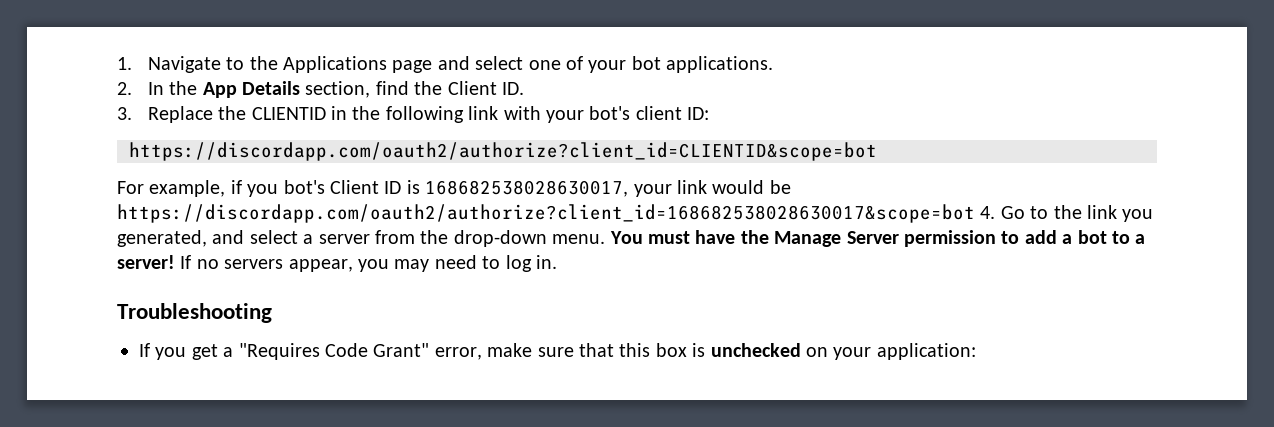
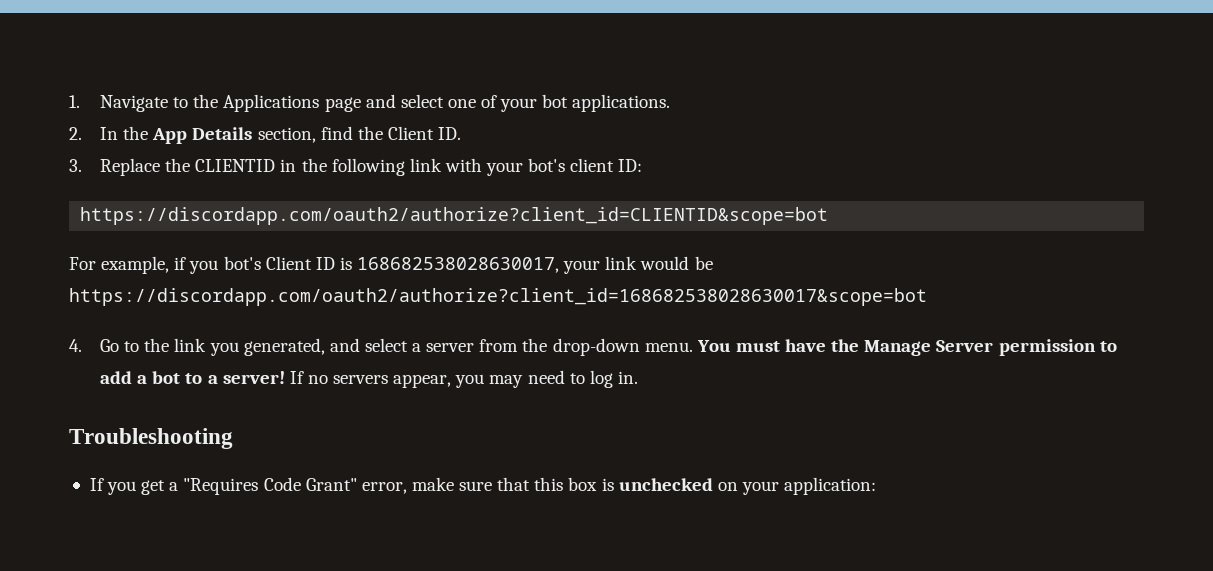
- For example, if you bot's Client ID is 168682538028630017, your link would be https://discordapp.com/oauth2/authorize?client_id=168682538028630017&scope=bot 4. Go to the link you generated, and select a server from the drop-down menu.
+ For example, if you bot's Client ID is 168682538028630017, your link would be https://discordapp.com/oauth2/authorize?client_id=168682538028630017&scope=bot
+ 4. Go to the link you generated, and select a server from the drop-down menu.

